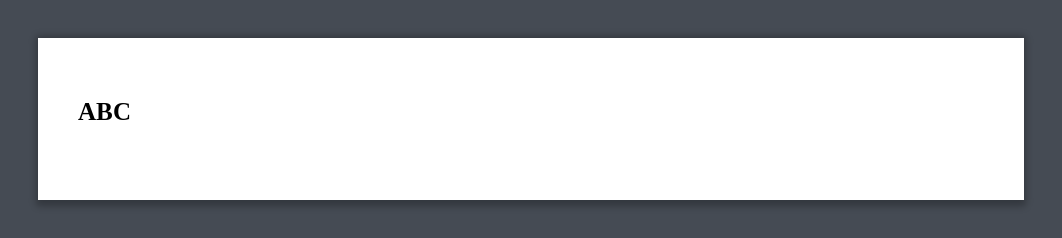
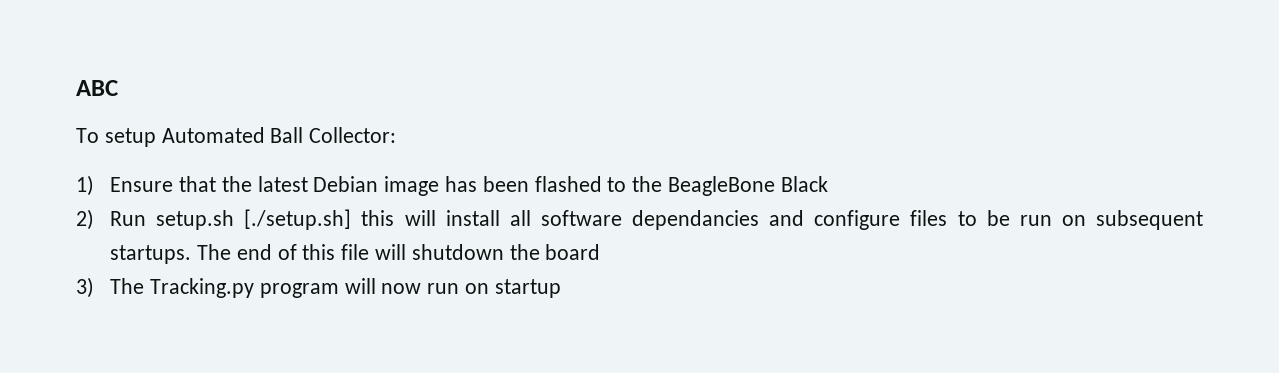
+ To setup Automated Ball Collector:
+ 1) Ensure that the latest Debian image has been flashed to the BeagleBone Black
+ 2) Run setup.sh [./setup.sh] this will install all software dependancies and configure files to be run on subsequent startups. The end of this file will shutdown the board
+ 3) The Tracking.py program will now run on startup

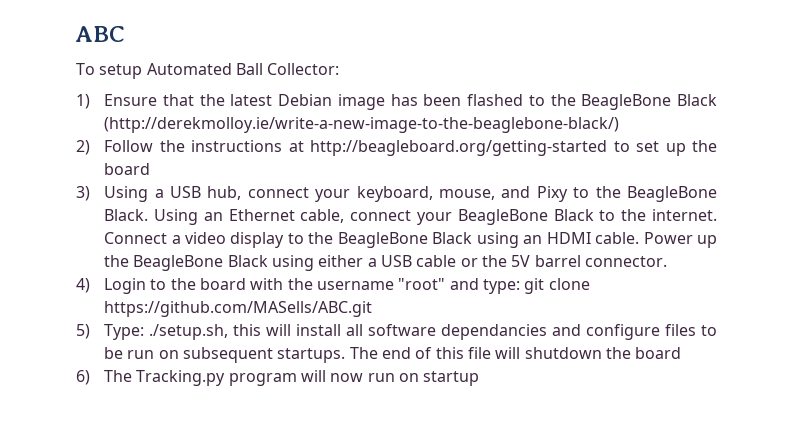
- 1) Ensure that the latest Debian image has been flashed to the BeagleBone Black
+ 1) Ensure that the latest Debian image has been flashed to the BeagleBone Black (http://derekmolloy.ie/write-a-new-image-to-the-beaglebone-black/)
- 2) Run setup.sh [./setup.sh] this will install all software dependancies and configure files to be run on subsequent startups.
+ 2) Follow the instructions at http://beagleboard.org/getting-started to set up the board
+ 3) Using a USB hub, connect your keyboard, mouse, and Pixy to the BeagleBone Black. Using an Ethernet cable, connect your BeagleBone Black to the internet. Connect a video display to the BeagleBone Black using an HDMI cable. Power up the BeagleBone Black using either a USB cable or the 5V barrel connector.
+ 4) Login to the board with the username "root" and type: git clone https://github.com/MASells/ABC.git
+ 5) Type: ./setup.sh, this will install all software dependancies and configure files to be run on subsequent startups.
- 3) The Tracking.py program will now run on startup
+ 6) The Tracking.py program will now run on startup

